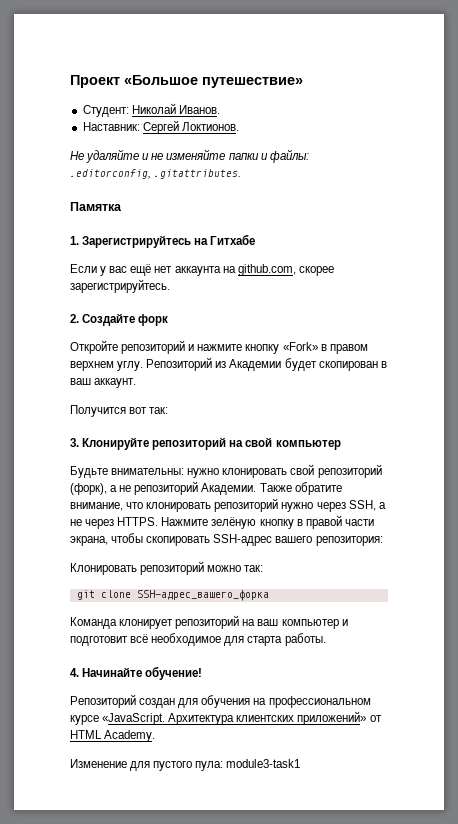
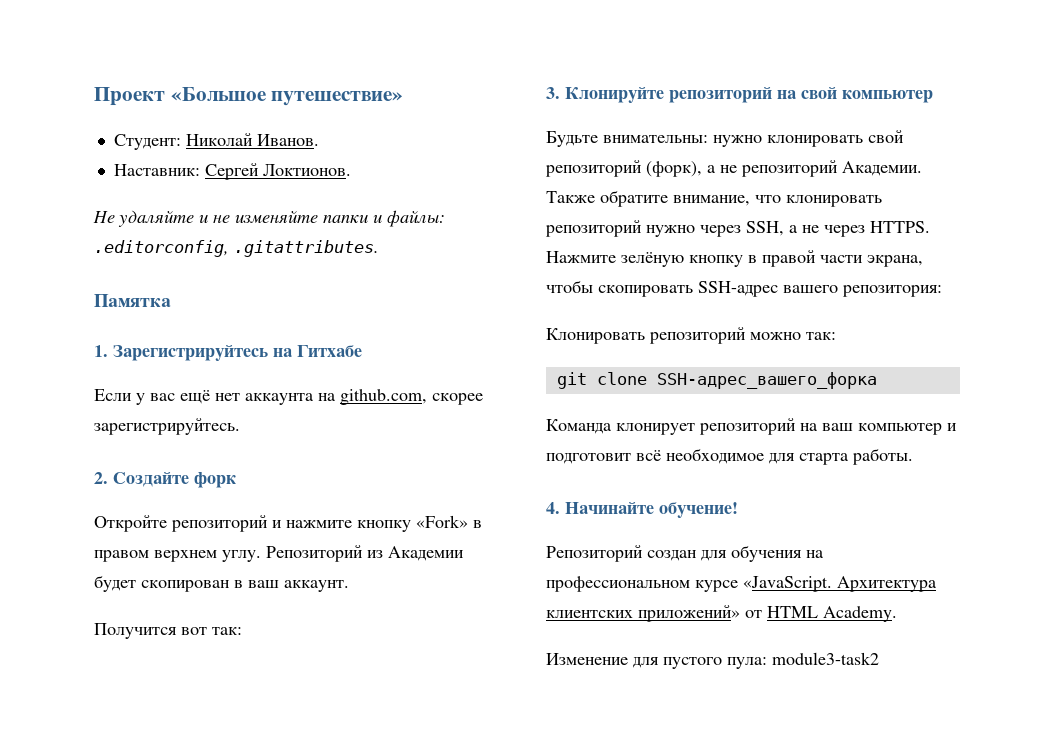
- Изменение для пустого пула: module3-task1
+ Изменение для пустого пула: module3-task2

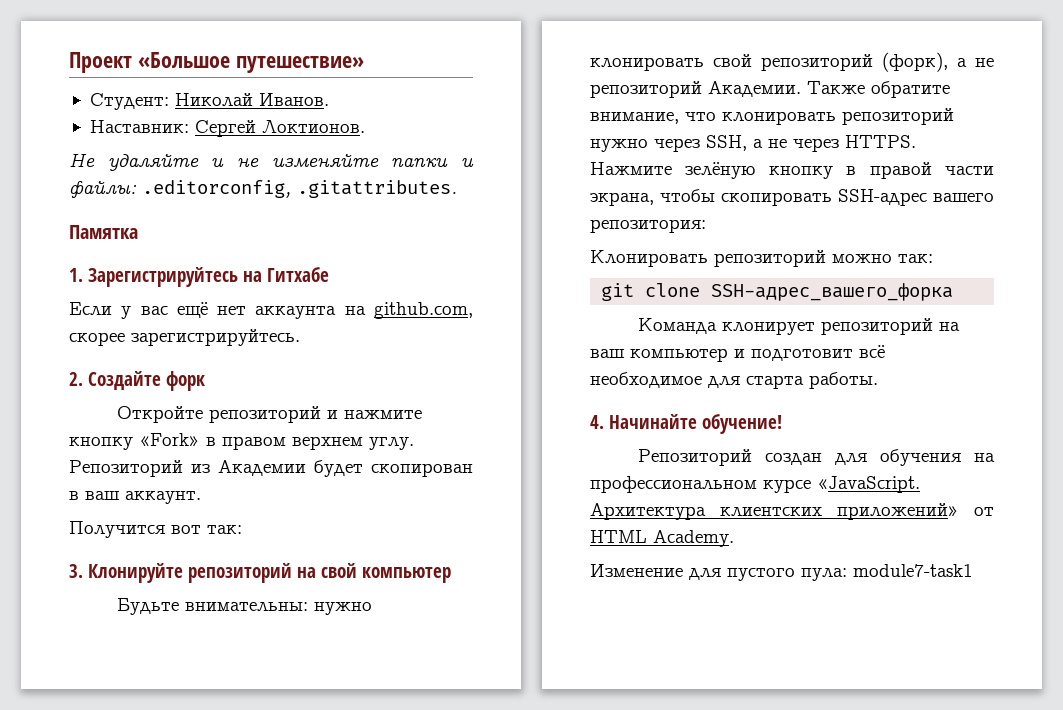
- Изменение для пустого пула: module3-task2
+ Изменение для пустого пула: module7-task1

